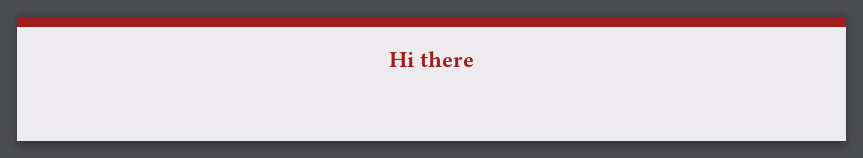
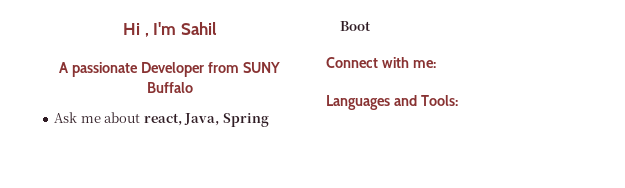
- Hi there
+ Hi , I'm Sahil
+ A passionate Developer from SUNY Buffalo
+ Ask me about react, Java, Spring Boot
+ Connect with me:
+ Languages and Tools:

